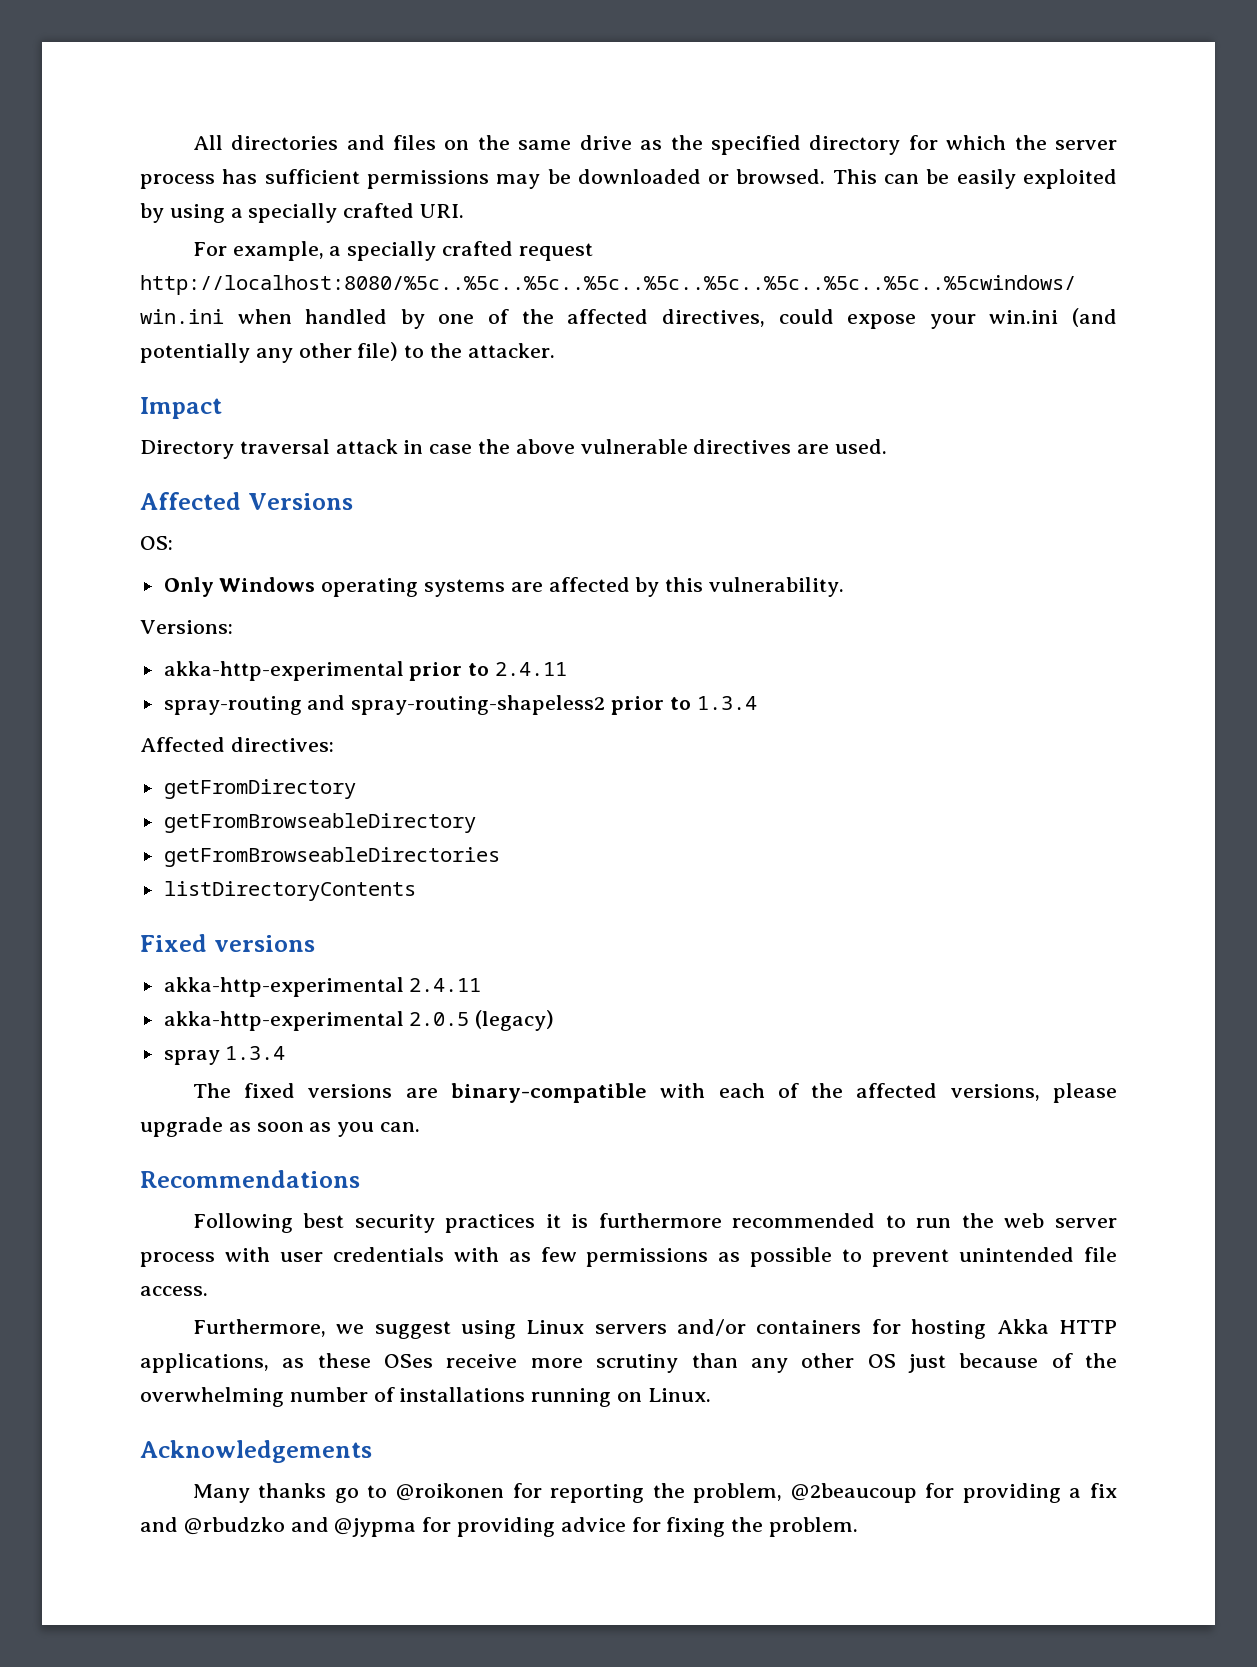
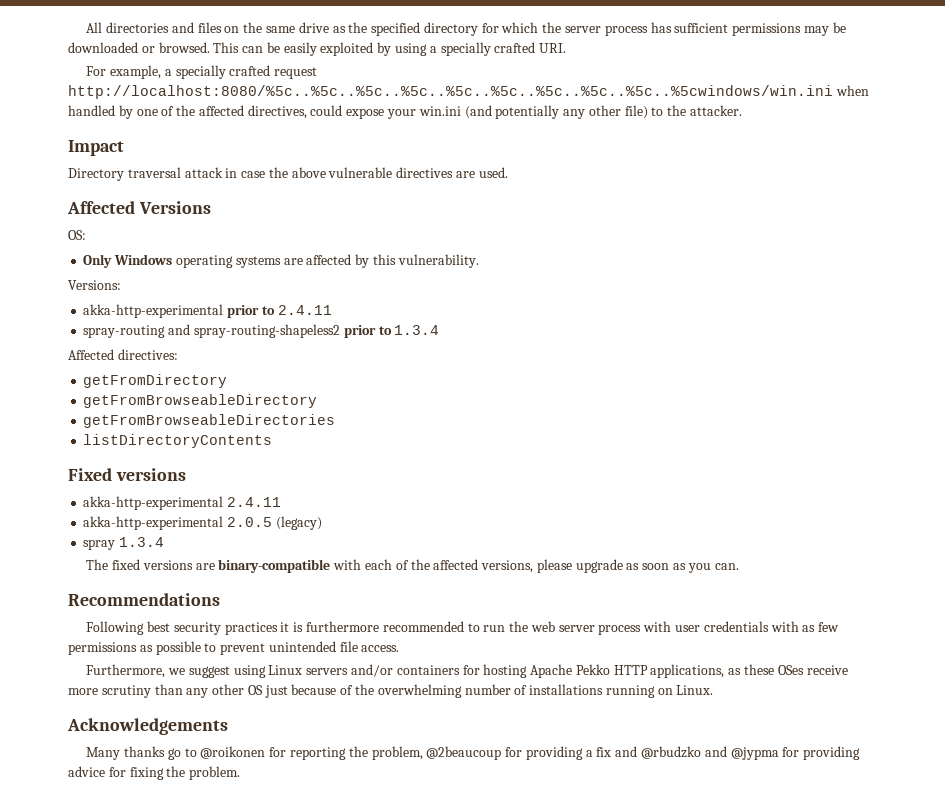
- Furthermore, we suggest using Linux servers and/or containers for hosting Akka HTTP applications, as these OSes receive more scrutiny than any other OS just because of the overwhelming number of installations running on Linux.
+ Furthermore, we suggest using Linux servers and/or containers for hosting Apache Pekko HTTP applications, as these OSes receive more scrutiny than any other OS just because of the overwhelming number of installations running on Linux.

